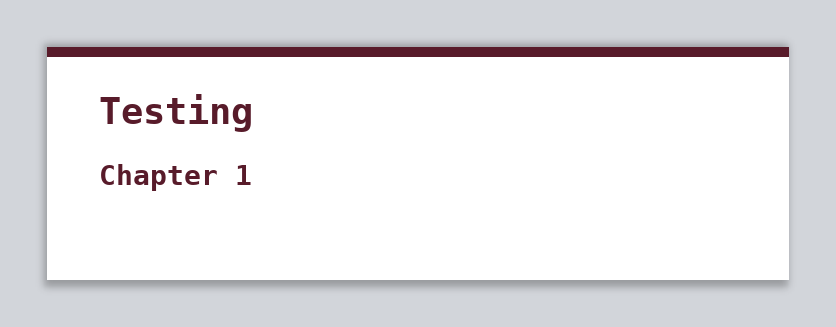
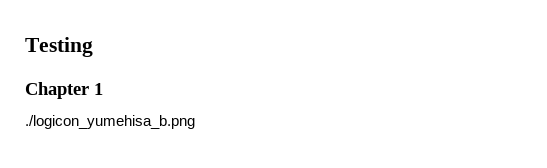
+ ./logicon_yumehisa_b.png

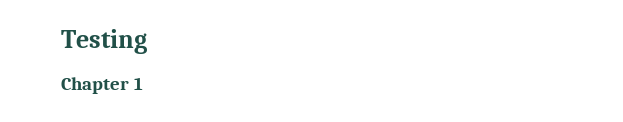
- ./logicon_yumehisa_b.png

